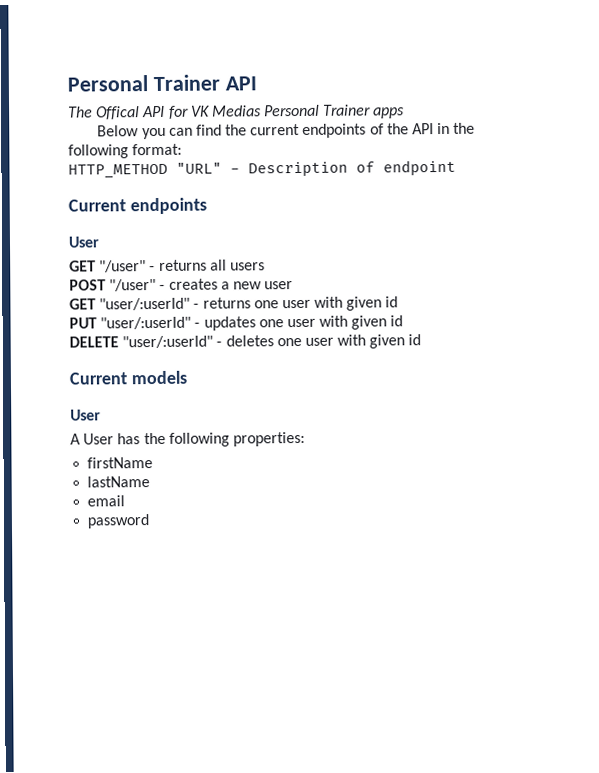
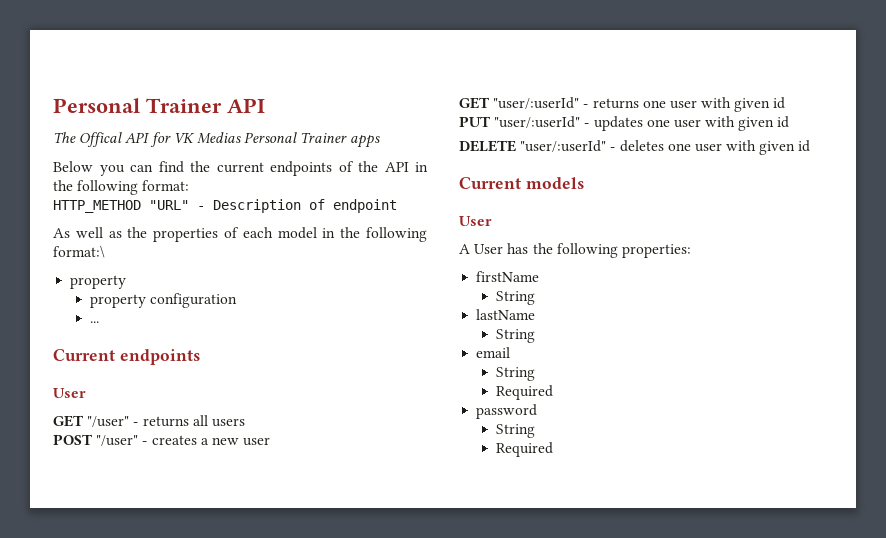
+ As well as the properties of each model in the following format:\
+ property
+ property configuration
+ ...
  firstName
+ String
  lastName
+ String
  email
+ String
+ Required
  password
+ String
+ Required

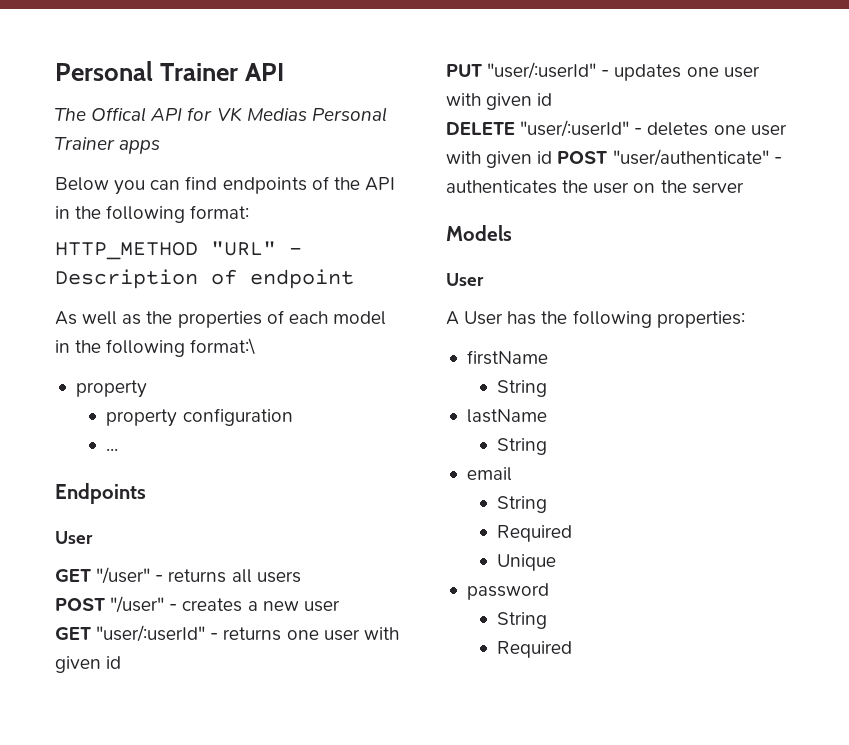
- Below you can find the current endpoints of the API in the following format:
+ Below you can find endpoints of the API in the following format:
- Current endpoints
+ Endpoints
- DELETE "user/:userId" - deletes one user with given id
- Current models
+ DELETE "user/:userId" - deletes one user with given id POST "user/authenticate" - authenticates the user on the server
+ Models
+ Unique

